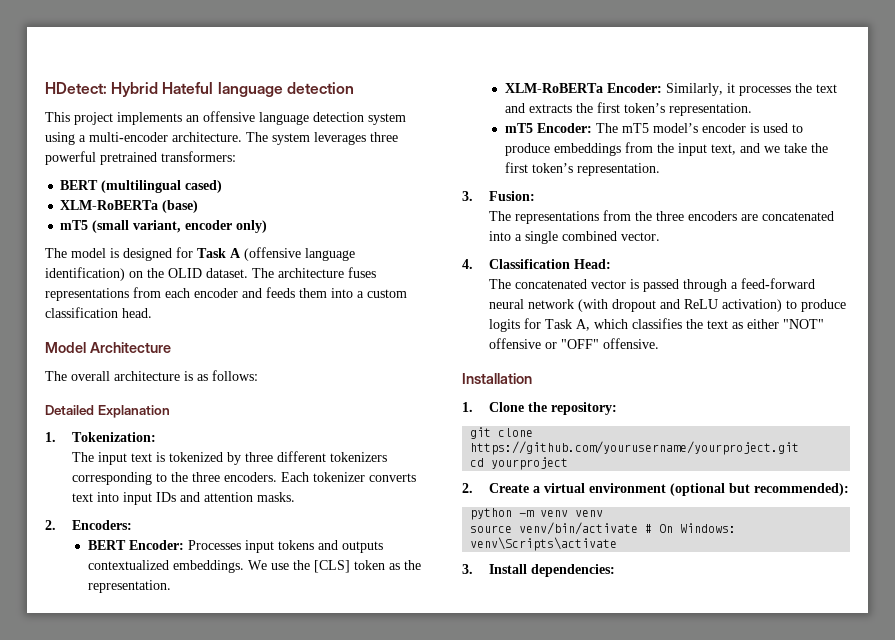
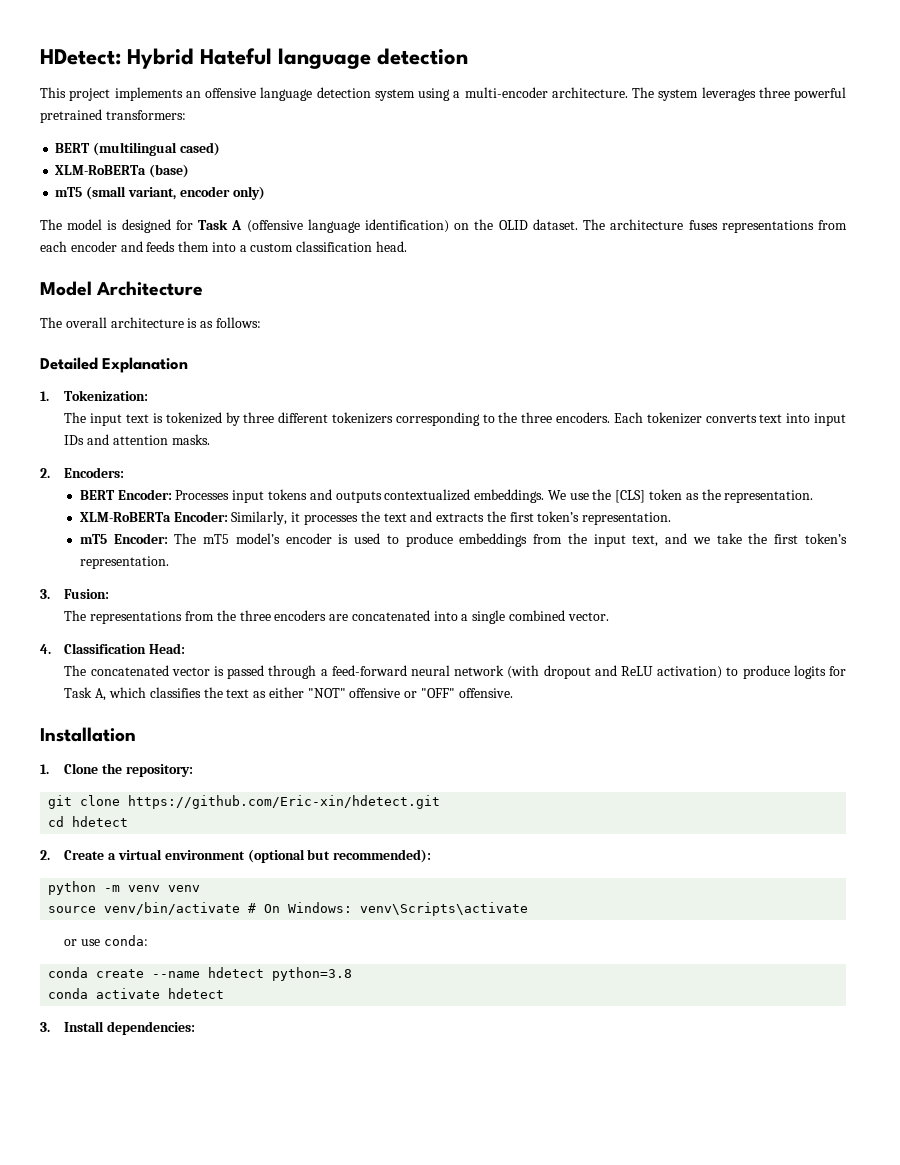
- git clone https://github.com/yourusername/yourproject.git
+ git clone https://github.com/Eric-xin/hdetect.git
- cd yourproject
+ cd hdetect
+ or use conda:
+ conda create --name hdetect python=3.8
+ conda activate hdetect

